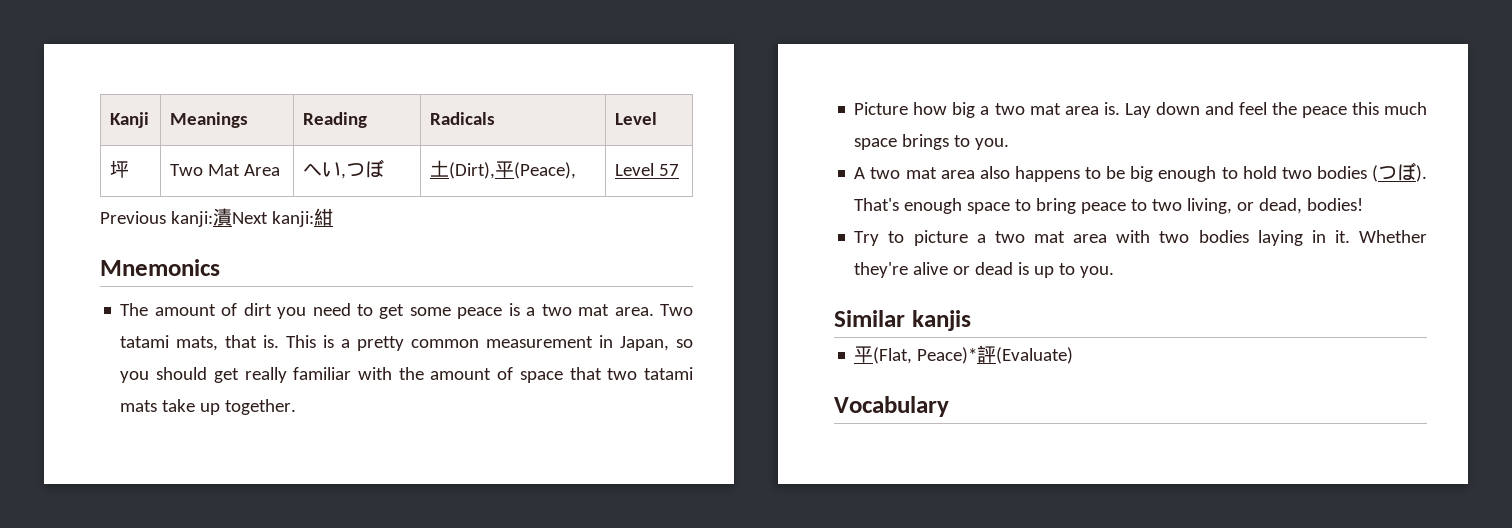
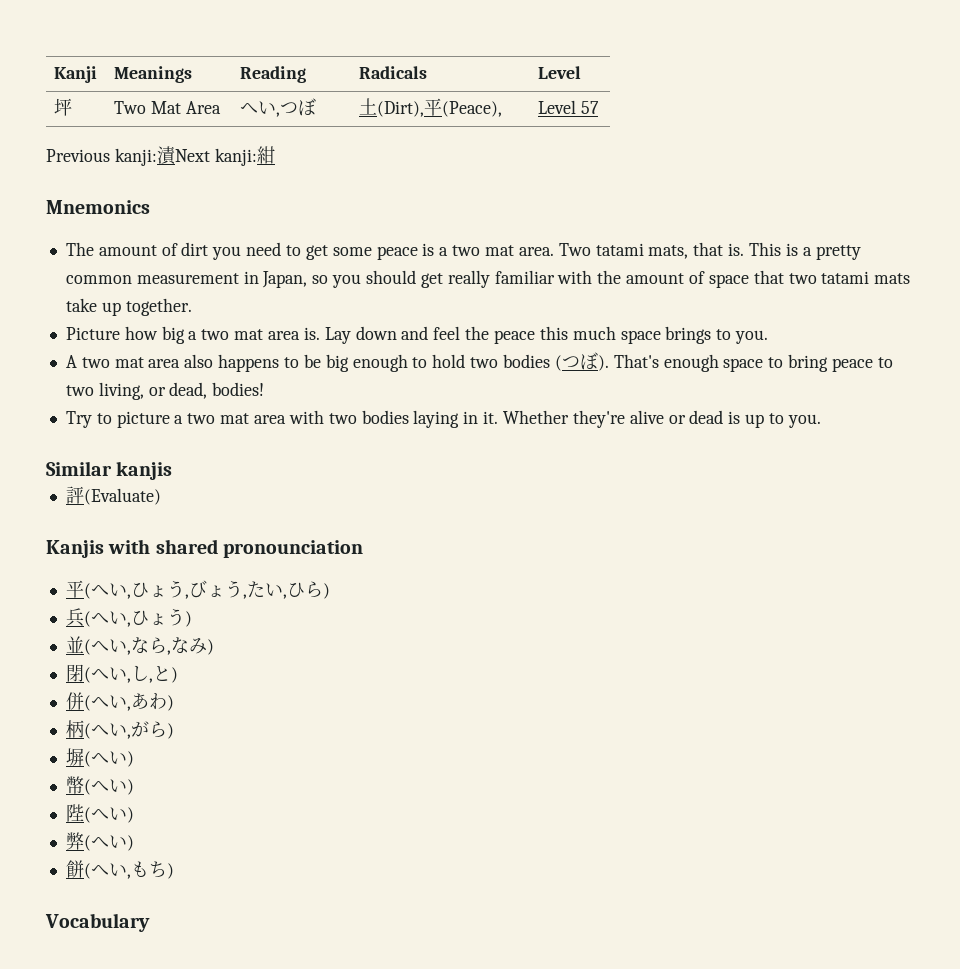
- 平(Flat, Peace)*評(Evaluate)
+ 評(Evaluate)
+ Kanjis with shared pronounciation
+ 平(へい,ひょう,びょう,たい,ひら)
+ 兵(へい,ひょう)
+ 並(へい,なら,なみ)
+ 閉(へい,し,と)
+ 併(へい,あわ)
+ 柄(へい,がら)
+ 塀(へい)
+ 幣(へい)
+ 陛(へい)
+ 弊(へい)
+ 餅(へい,もち)

